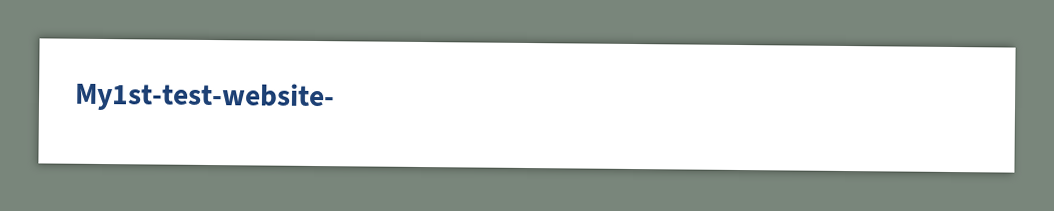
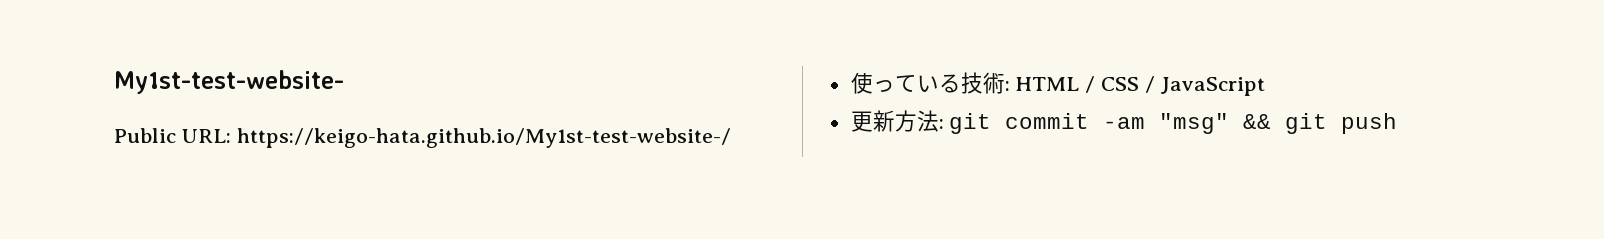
+ Public URL: https://keigo-hata.github.io/My1st-test-website-/
+ 使っている技術: HTML / CSS / JavaScript
+ 更新方法: git commit -am "msg" && git push

